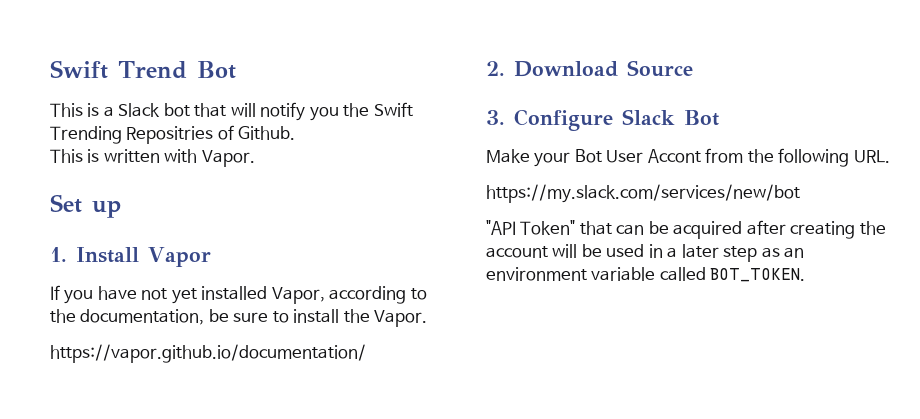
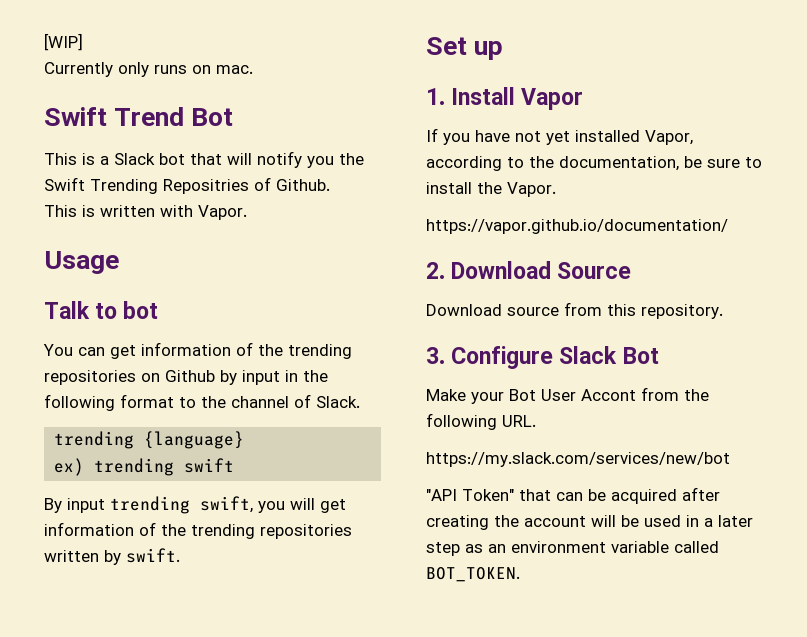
+ [WIP]
+ Currently only runs on mac.
+ Usage
+ Talk to bot
+ You can get information of the trending repositories on Github by input in the following format to the channel of Slack.
+ trending {language}
+ ex) trending swift
+ By input trending swift, you will get information of the trending repositories written by swift.
+ Download source from this repository.

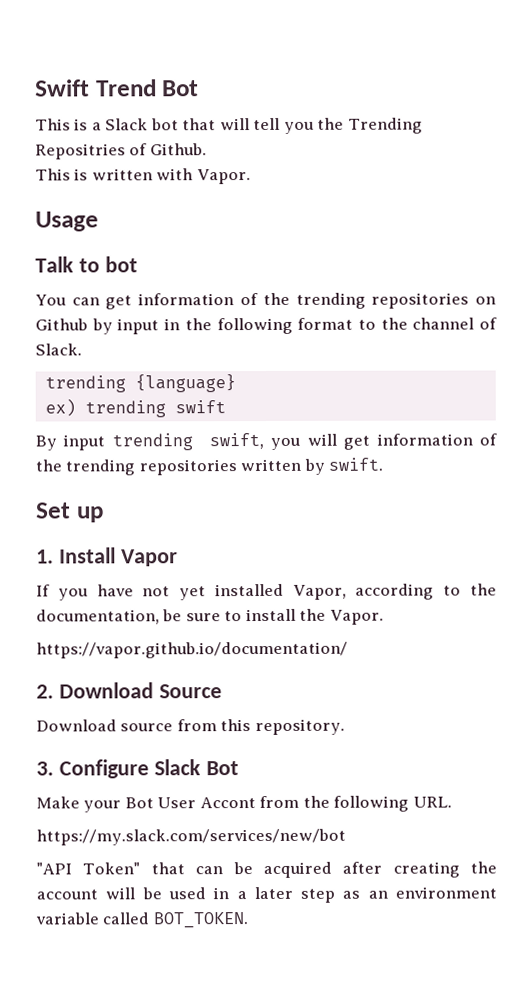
- [WIP]
- Currently only runs on mac.
- This is a Slack bot that will notify you the Swift Trending Repositries of Github.
+ This is a Slack bot that will tell you the Trending Repositries of Github.

